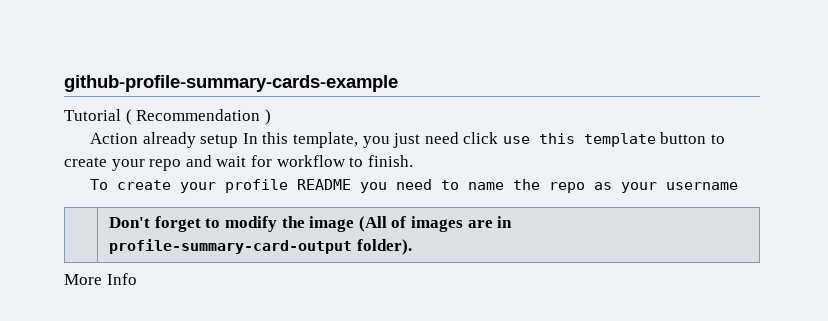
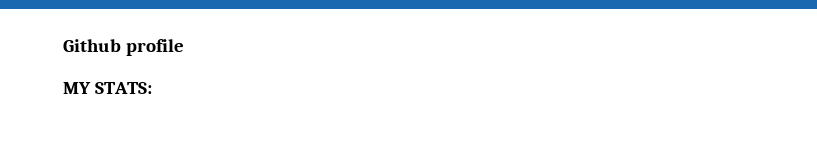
- github-profile-summary-cards-example
- Tutorial ( Recommendation )
- Action already setup In this template, you just need click use this template button to create your repo and wait for workflow to finish.
- To create your profile README you need to name the repo as your username
- | Don't forget to modify the image (All of images are in profile-summary-card-output folder).
- More Info
+ Github profile
+ MY STATS:

